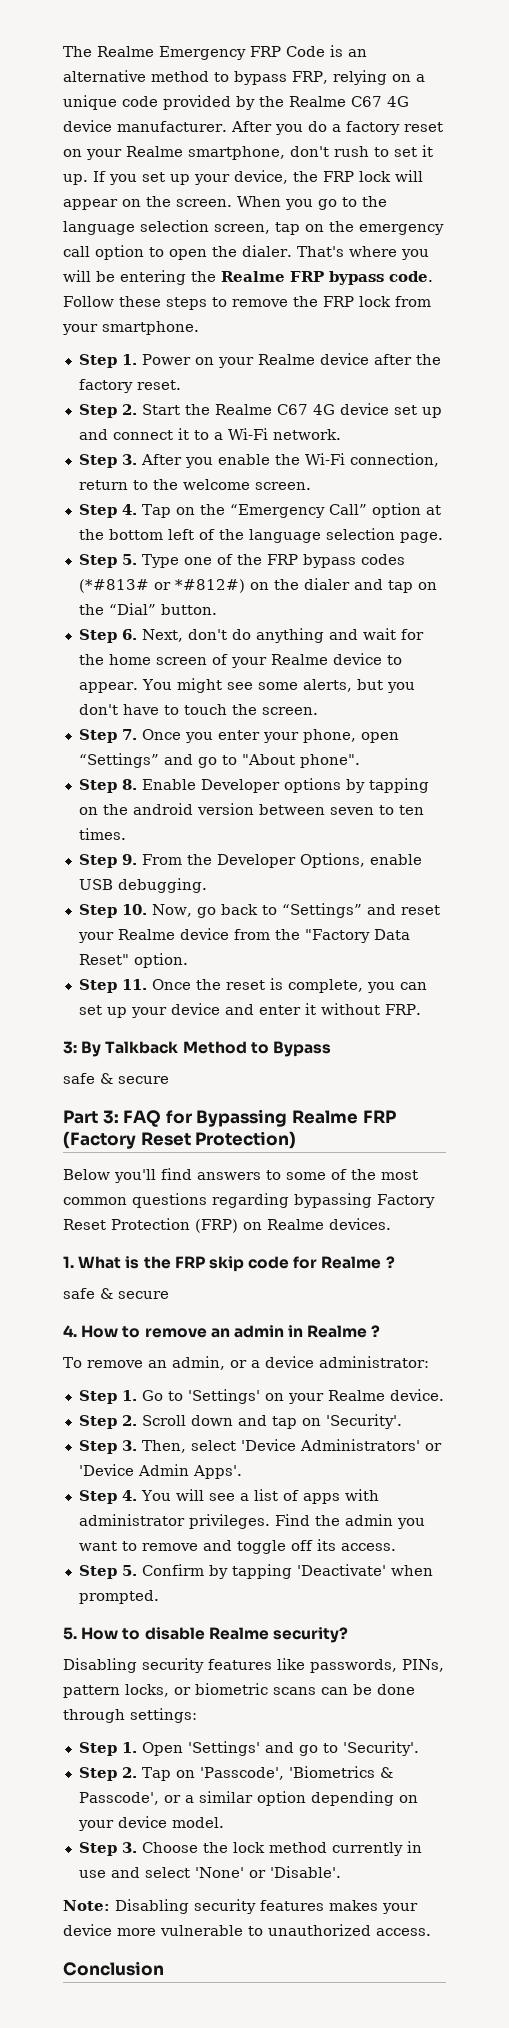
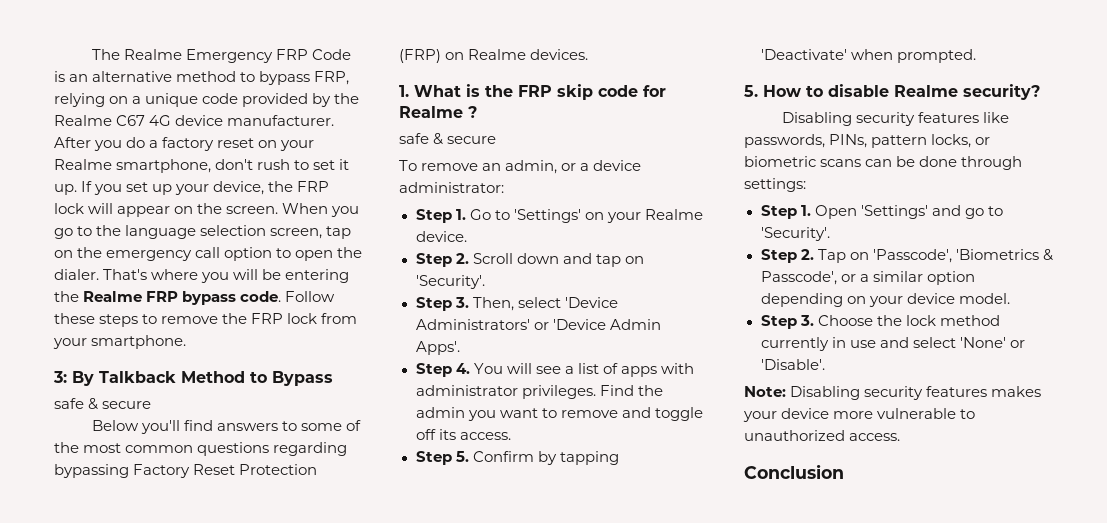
- Step 1. Power on your Realme device after the factory reset.
- Step 2. Start the Realme C67 4G device set up and connect it to a Wi-Fi network.
- Step 3. After you enable the Wi-Fi connection, return to the welcome screen.
- Step 4. Tap on the “Emergency Call” option at the bottom left of the language selection page.
- Step 5. Type one of the FRP bypass codes (*#813# or *#812#) on the dialer and tap on the “Dial” button.
- Step 6. Next, don't do anything and wait for the home screen of your Realme device to appear. You might see some alerts, but you don't have to touch the screen.
- Step 7. Once you enter your phone, open “Settings” and go to "About phone".
- Step 8. Enable Developer options by tapping on the android version between seven to ten times.
- Step 9. From the Developer Options, enable USB debugging.
- Step 10. Now, go back to “Settings” and reset your Realme device from the "Factory Data Reset" option.
- Step 11. Once the reset is complete, you can set up your device and enter it without FRP.
- Part 3: FAQ for Bypassing Realme FRP (Factory Reset Protection)
- 4. How to remove an admin in Realme ?

